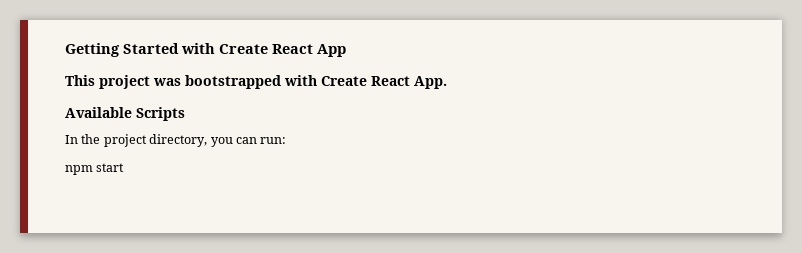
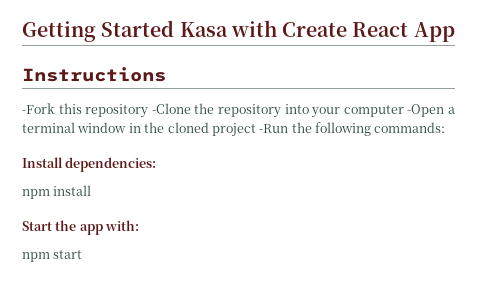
- Getting Started with Create React App
+ Getting Started Kasa with Create React App
- This project was bootstrapped with Create React App.
- Available Scripts
- In the project directory, you can run:
+ Instructions
+ -Fork this repository -Clone the repository into your computer -Open a terminal window in the cloned project -Run the following commands:
+ Install dependencies:
+ npm install
+ Start the app with:

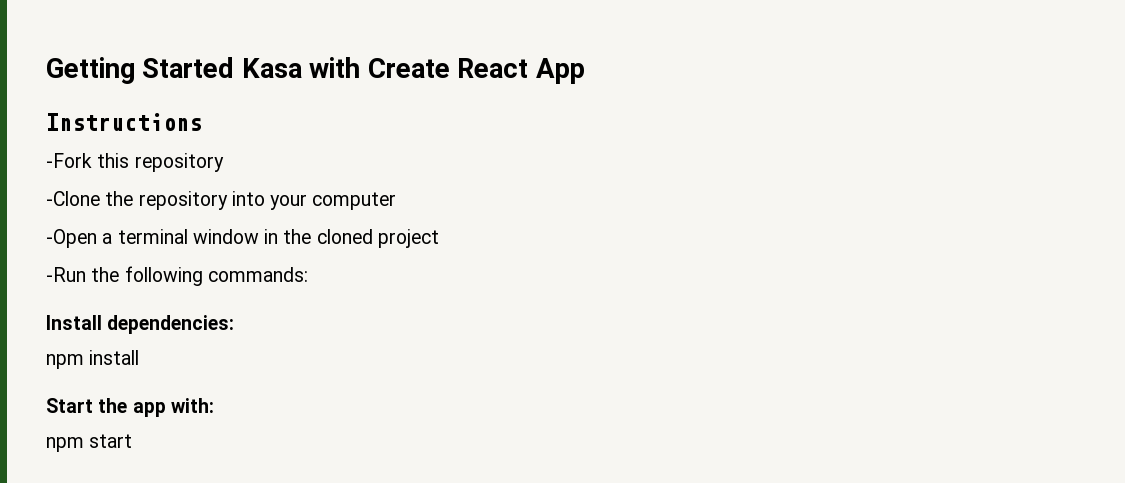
- -Fork this repository -Clone the repository into your computer -Open a terminal window in the cloned project -Run the following commands:
+ -Fork this repository
+ -Clone the repository into your computer
+ -Open a terminal window in the cloned project
+ -Run the following commands:

